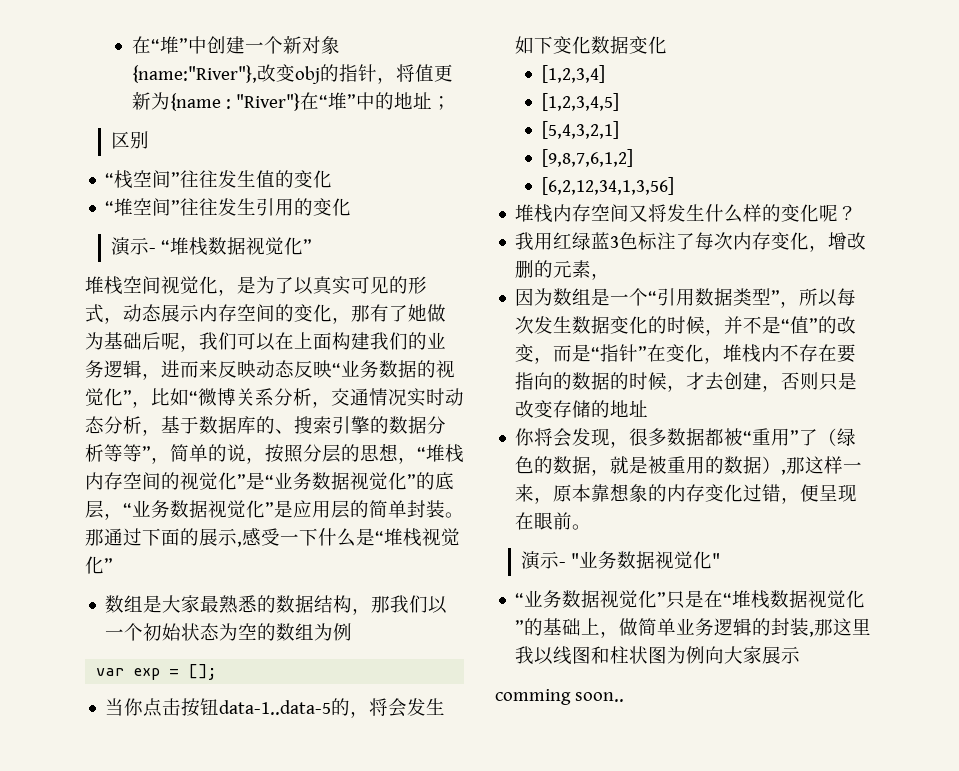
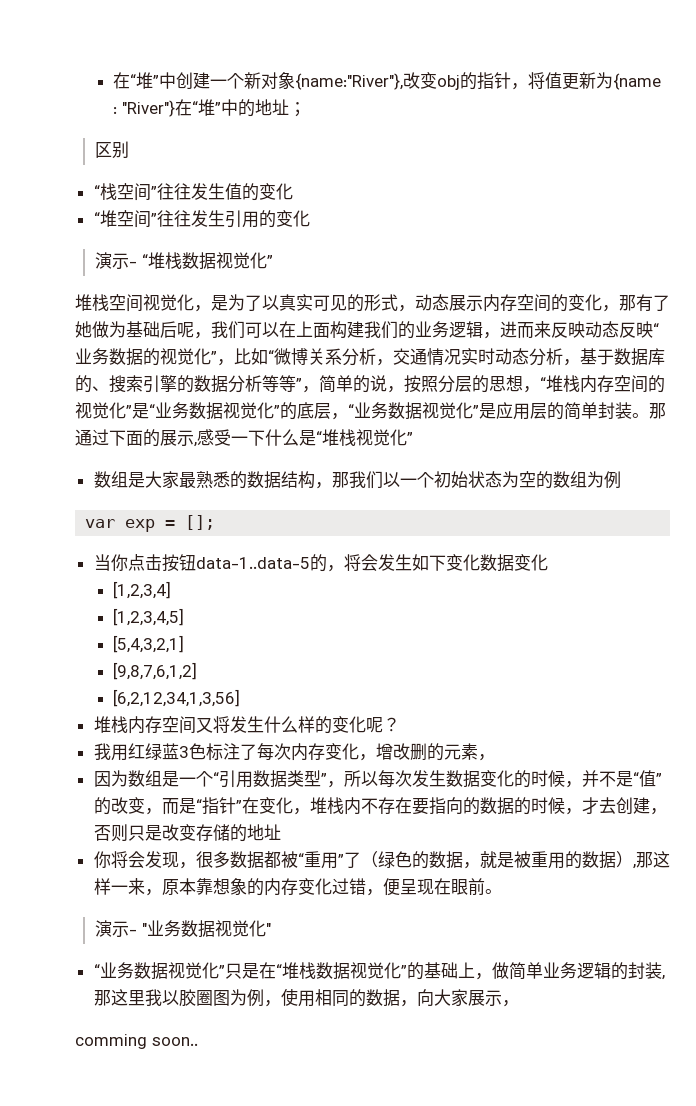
- “业务数据视觉化”只是在“堆栈数据视觉化”的基础上，做简单业务逻辑的封装,那这里我以线图和柱状图为例向大家展示
+ “业务数据视觉化”只是在“堆栈数据视觉化”的基础上，做简单业务逻辑的封装,那这里我以胶圈图为例，使用相同的数据，向大家展示，

